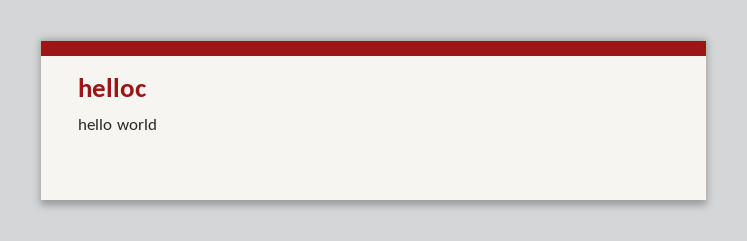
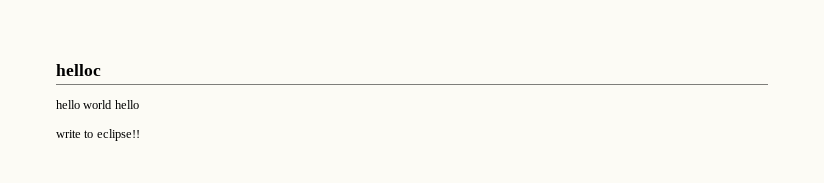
- hello world
+ hello world hello
+ write to eclipse!!

